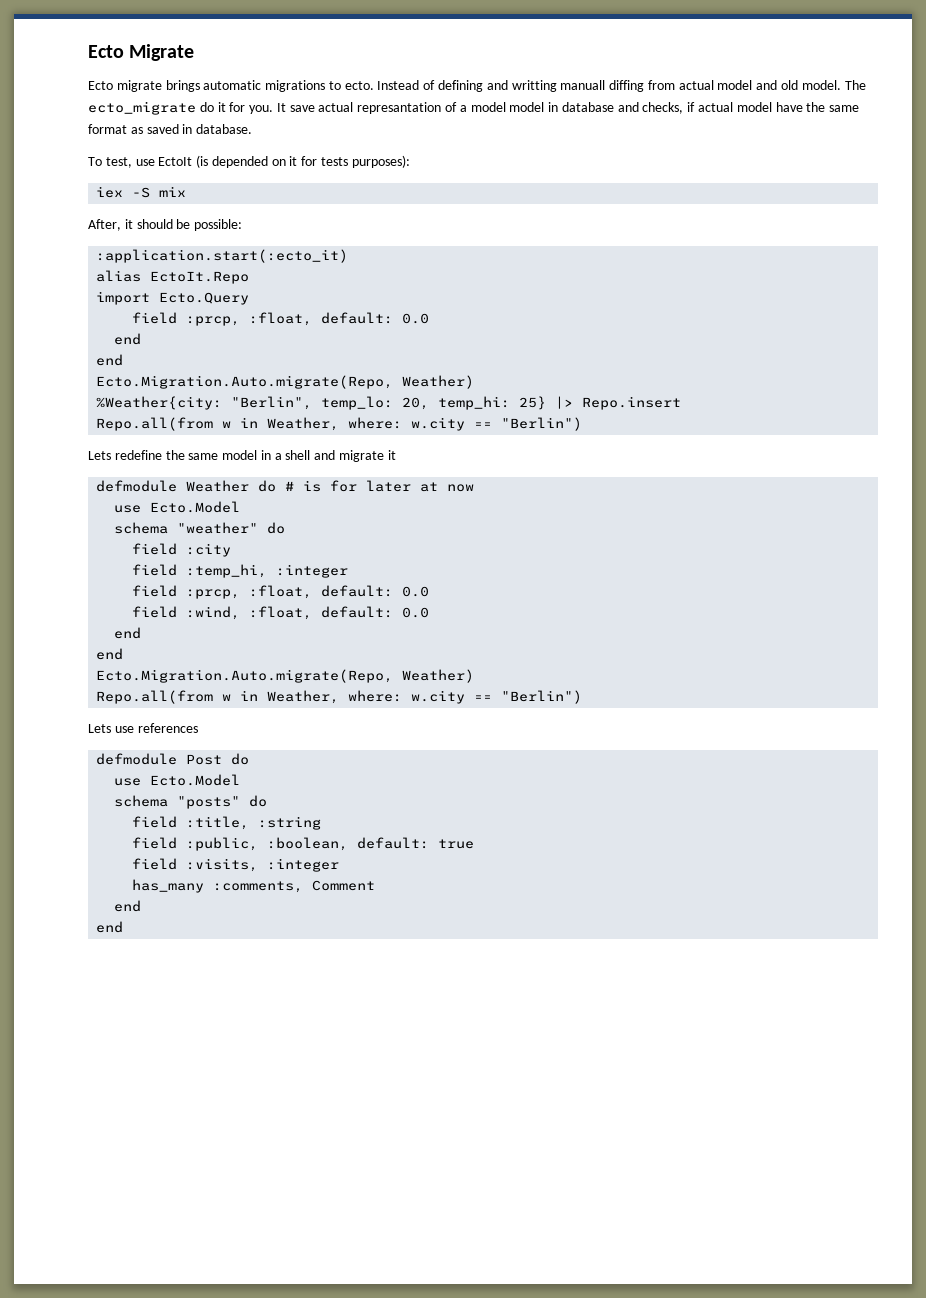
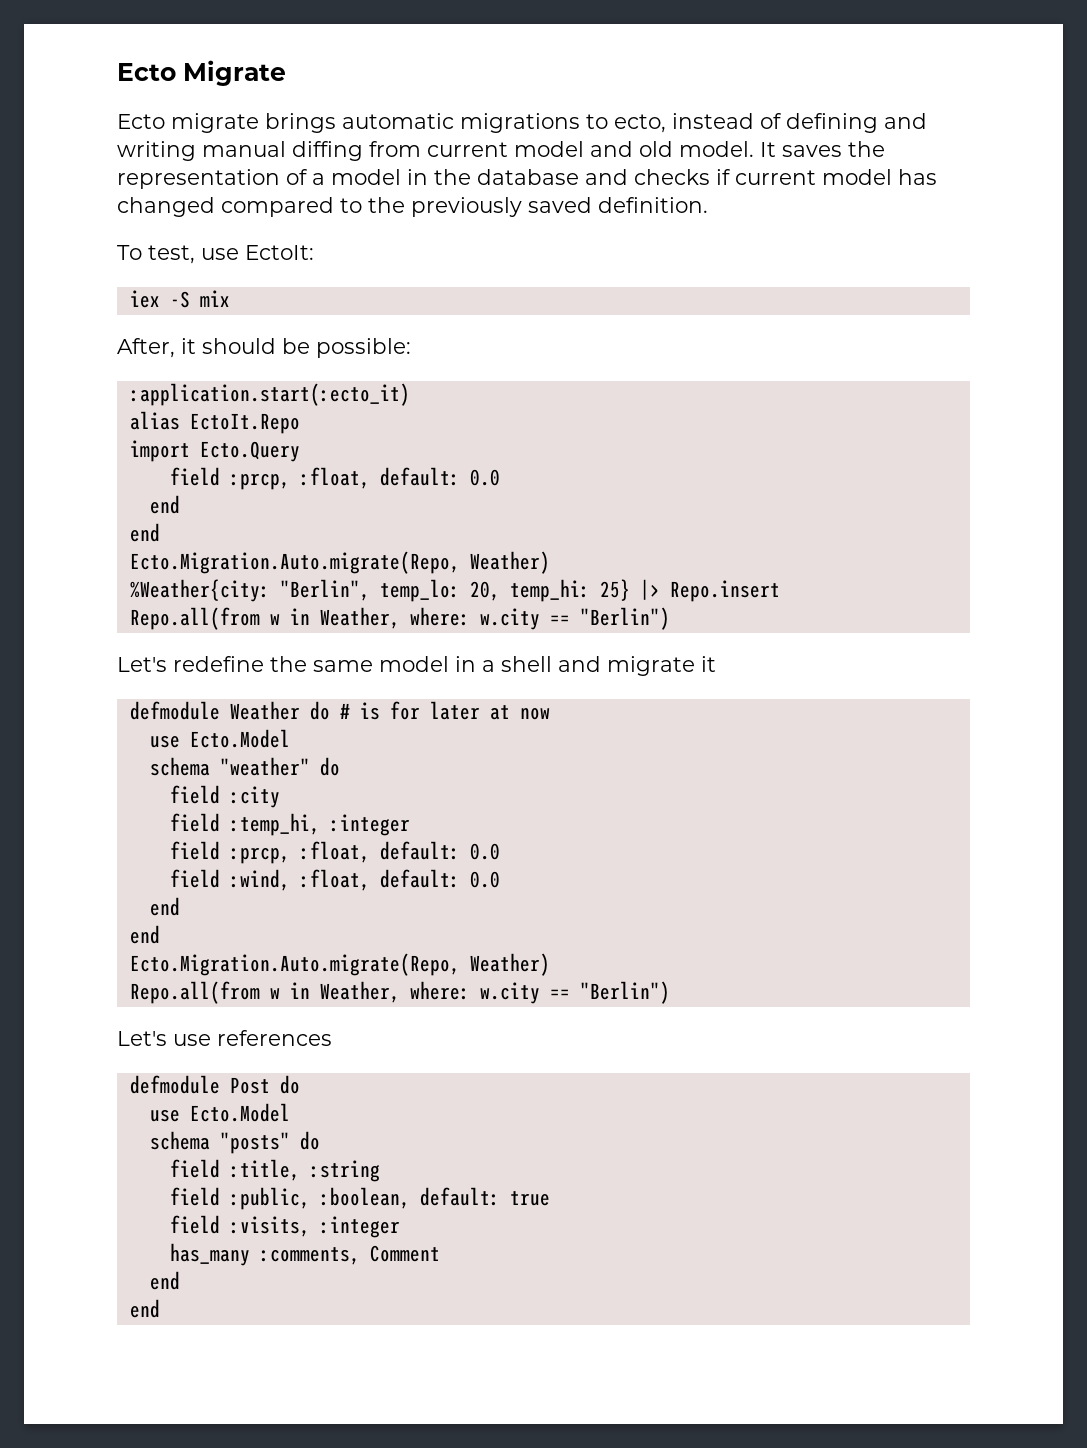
- Ecto migrate brings automatic migrations to ecto. Instead of defining and writting manuall diffing from actual model and old model.
+ Ecto migrate brings automatic migrations to ecto, instead of defining and writing manual diffing from current model and old model.
- The ecto_migrate do it for you. It save actual represantation of a model model in database and checks, if actual model have the same format as saved in database.
- To test, use EctoIt (is depended on it for tests purposes):
+ It saves the representation of a model in the database and checks if current model has changed compared to the previously saved definition.
+ To test, use EctoIt:
- Lets redefine the same model in a shell and migrate it
+ Let's redefine the same model in a shell and migrate it
- Lets use references
+ Let's use references

